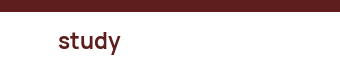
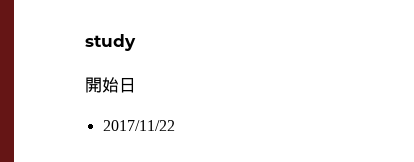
+ 開始日
+ 2017/11/22

